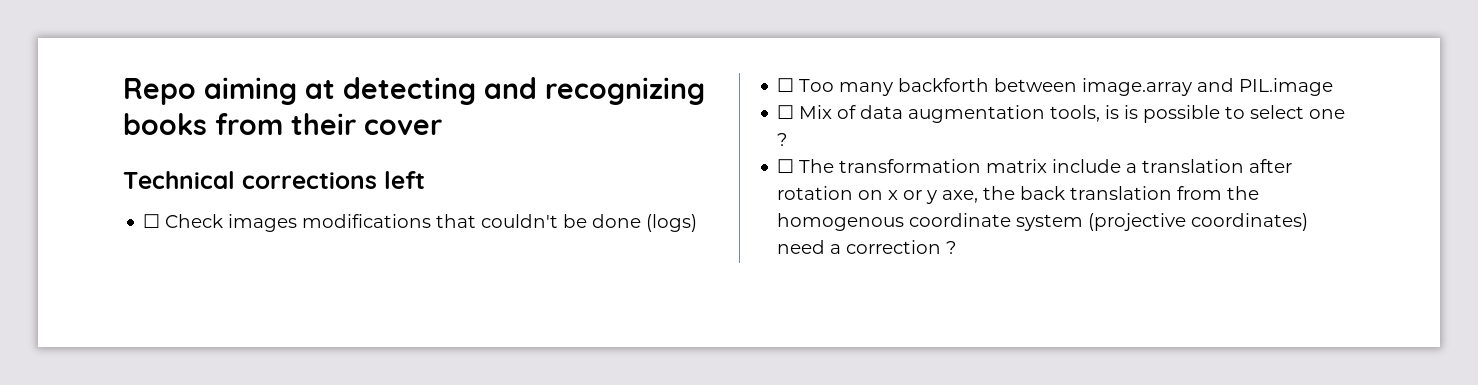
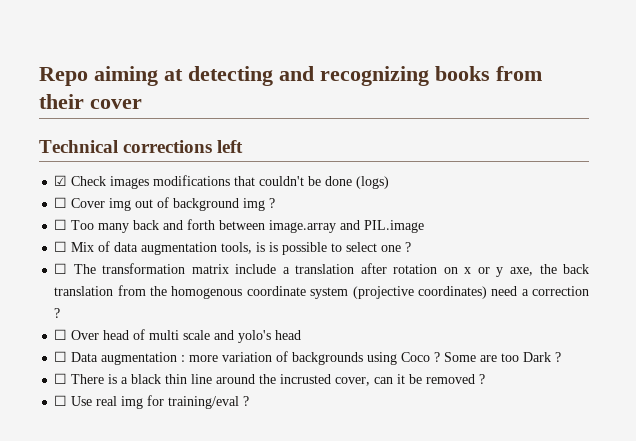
- ☐ Check images modifications that couldn't be done (logs)
+ ☑ Check images modifications that couldn't be done (logs)
+ ☐ Cover img out of background img ?
- ☐ Too many backforth between image.array and PIL.image
+ ☐ Too many back and forth between image.array and PIL.image
+ ☐ Over head of multi scale and yolo's head
+ ☐ Data augmentation : more variation of backgrounds using Coco ? Some are too Dark ?
+ ☐ There is a black thin line around the incrusted cover, can it be removed ?
+ ☐ Use real img for training/eval ?

